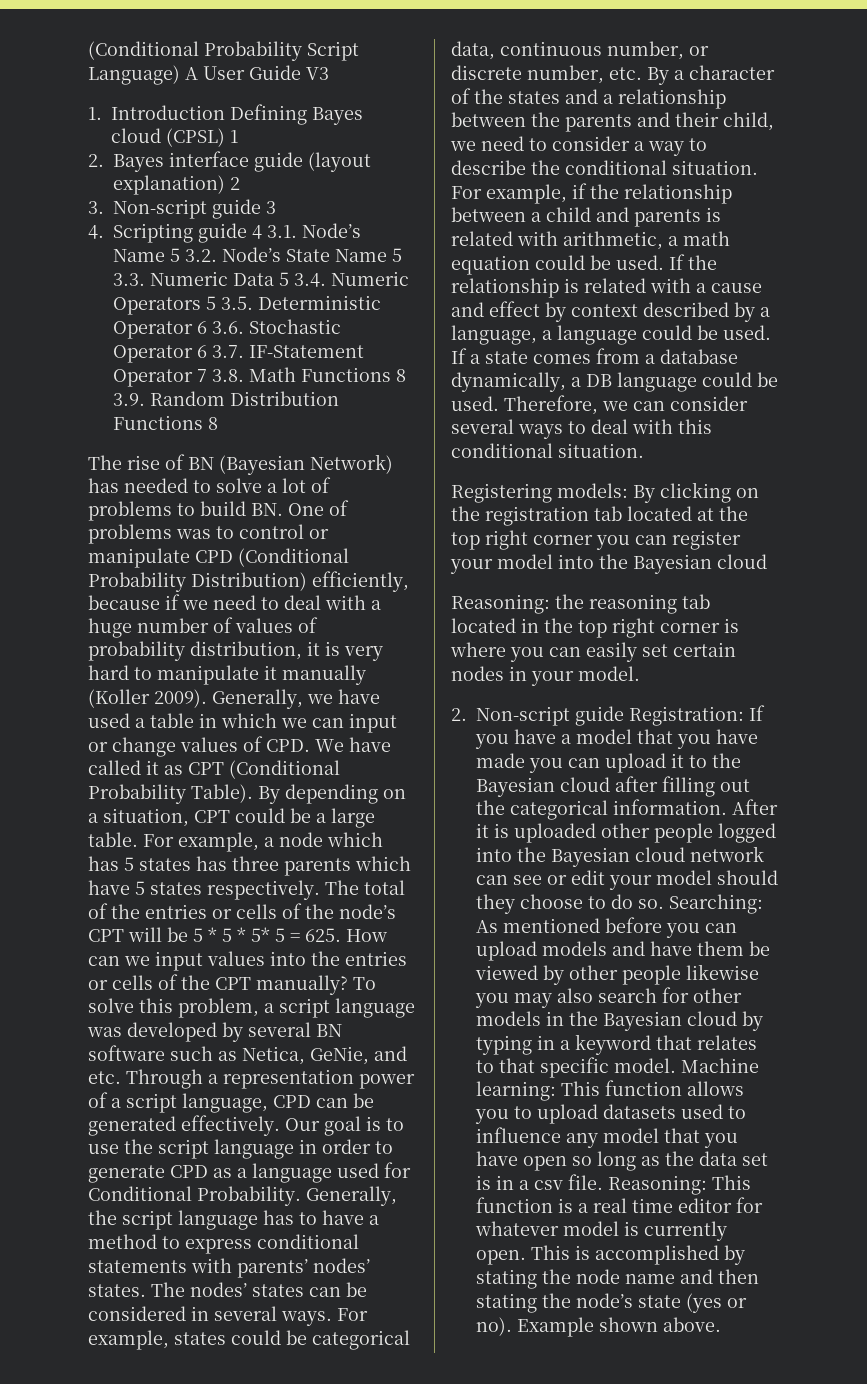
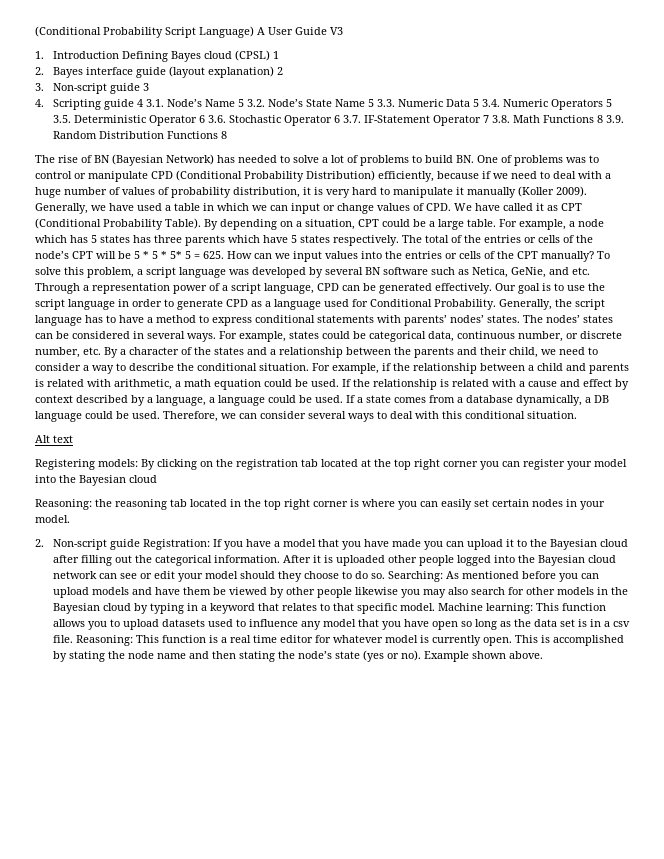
+ Alt text

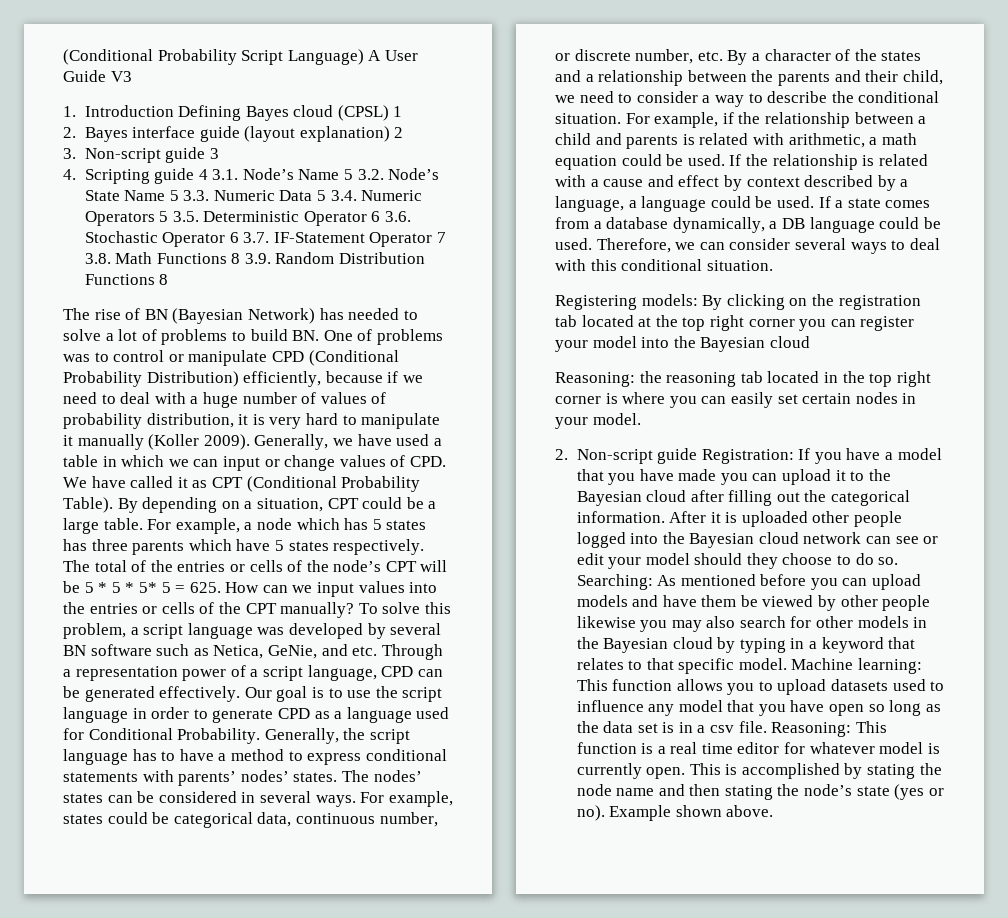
- Alt text

